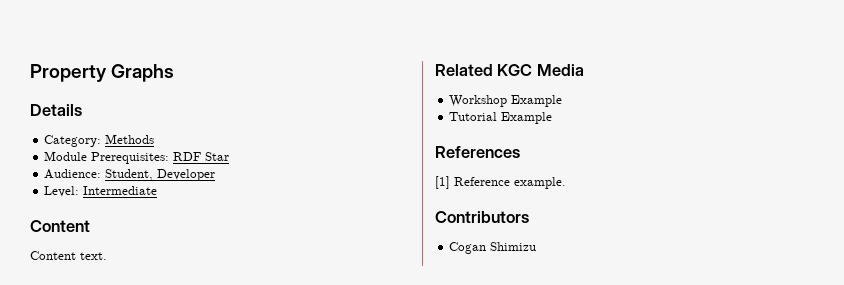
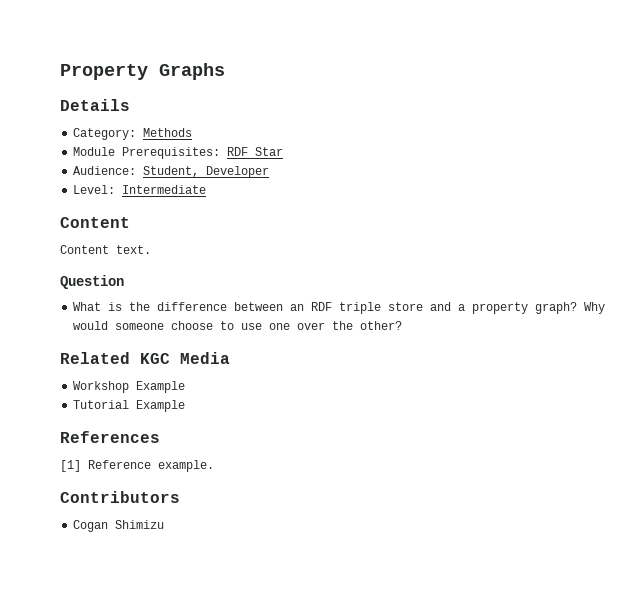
+ Question
+ What is the difference between an RDF triple store and a property graph? Why would someone choose to use one over the other?

